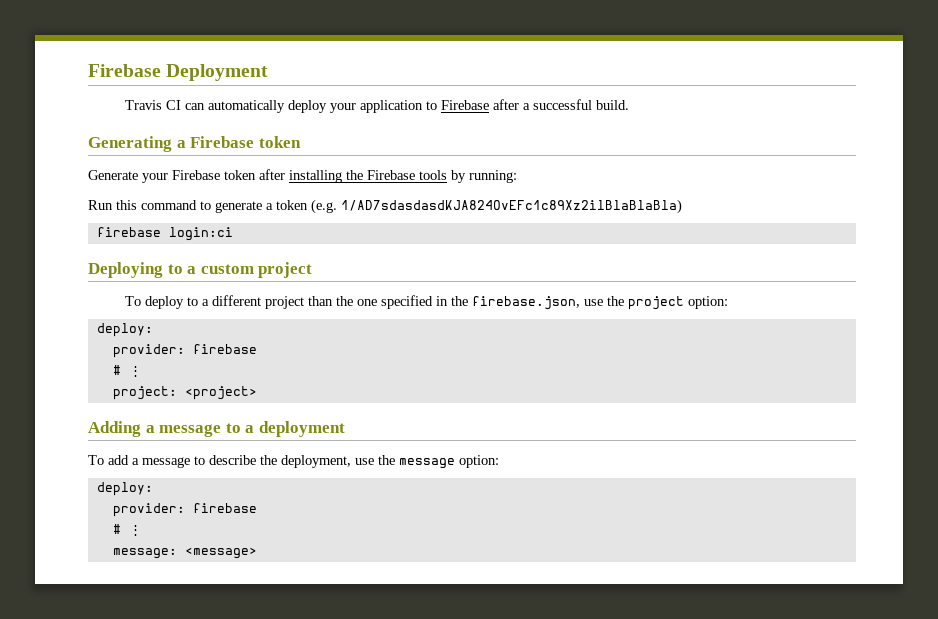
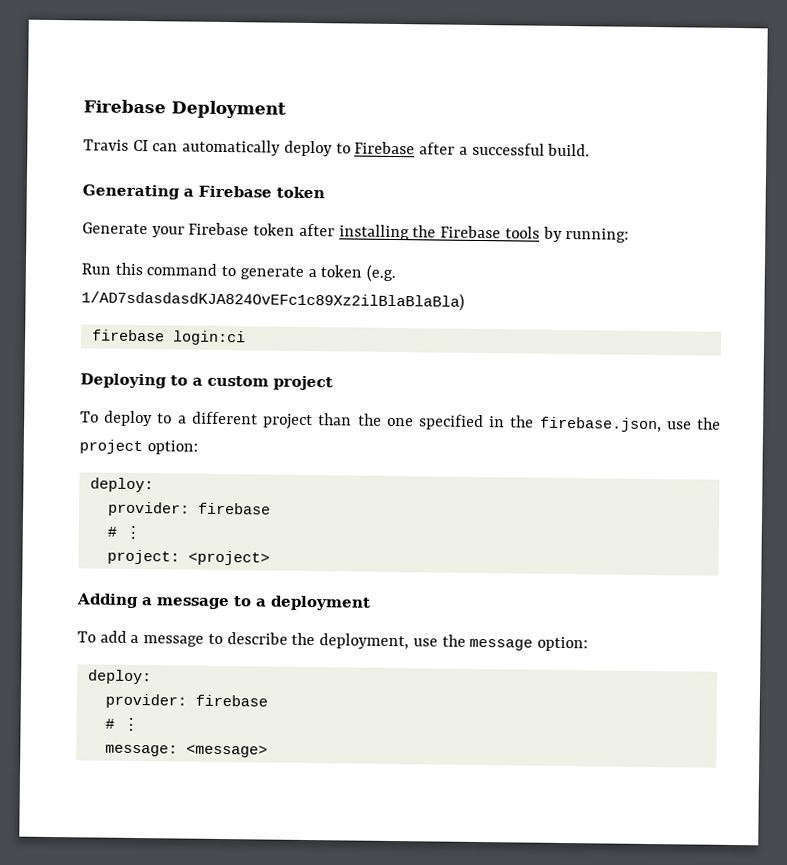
- Travis CI can automatically deploy your application to Firebase after a successful build.
+ Travis CI can automatically deploy to Firebase after a successful build.

